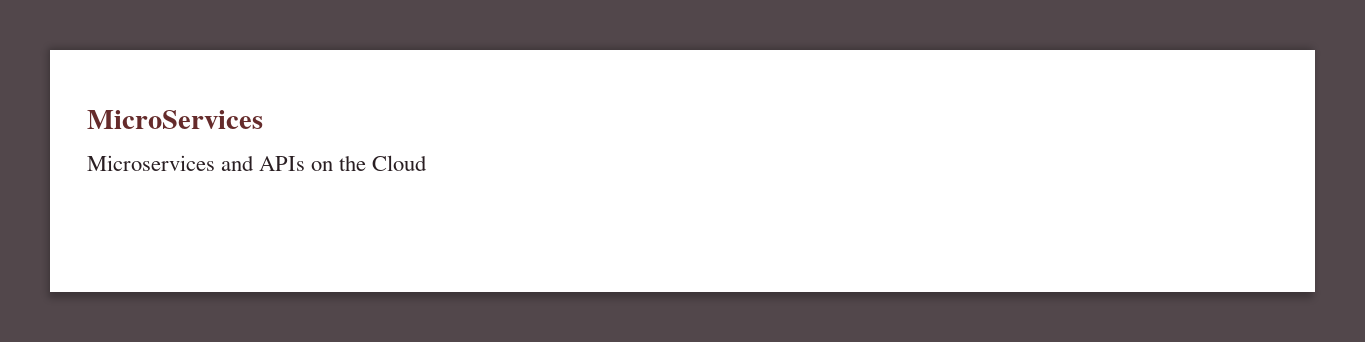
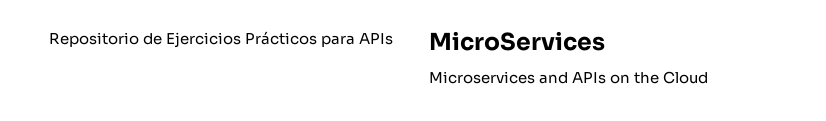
+ Repositorio de Ejercicios Prácticos para APIs

